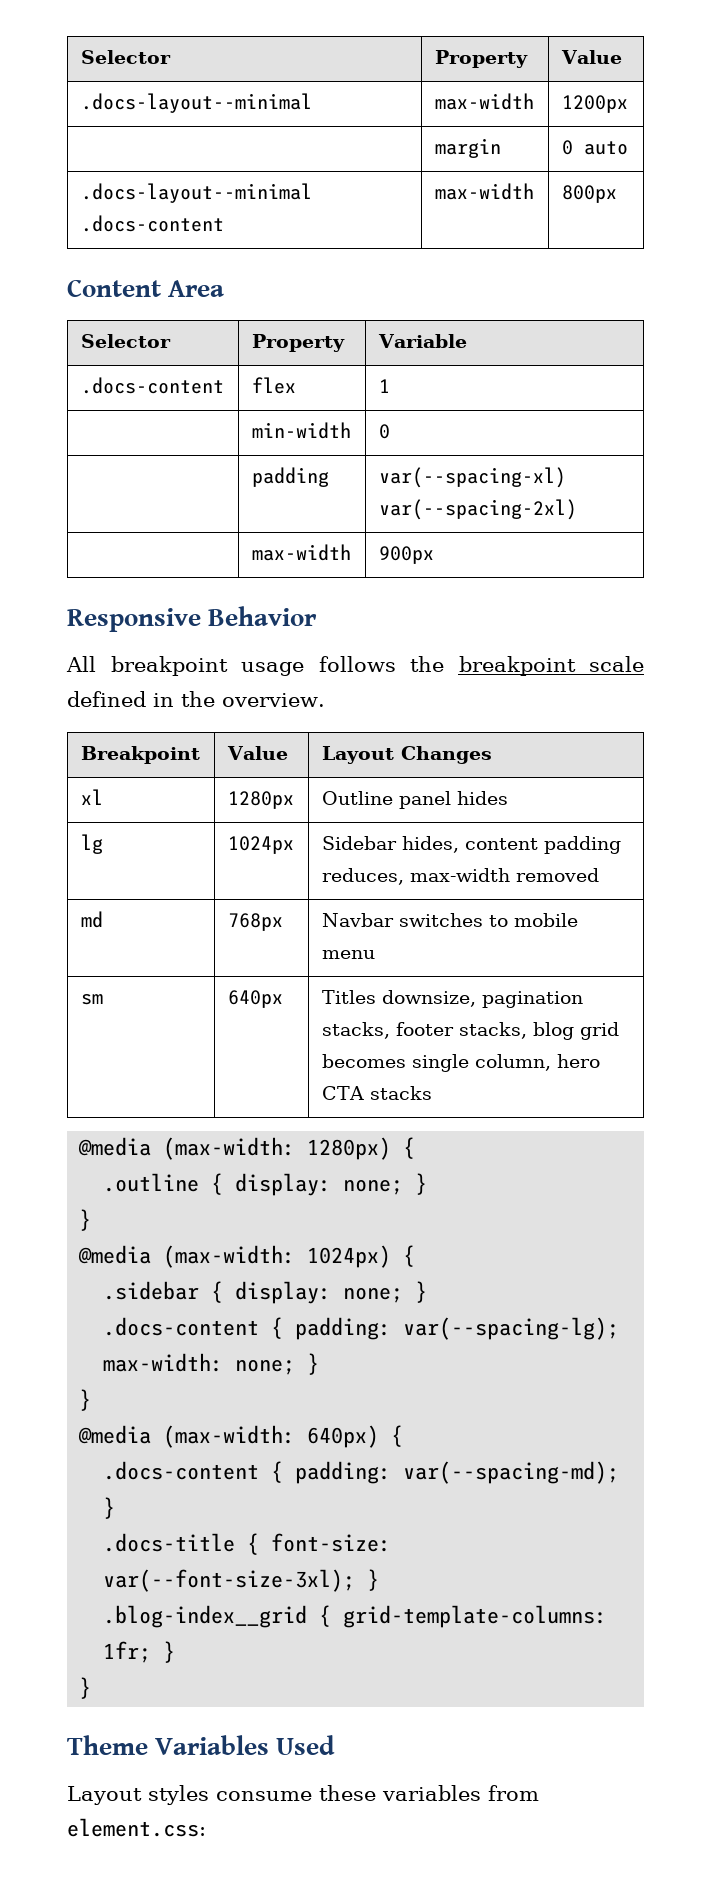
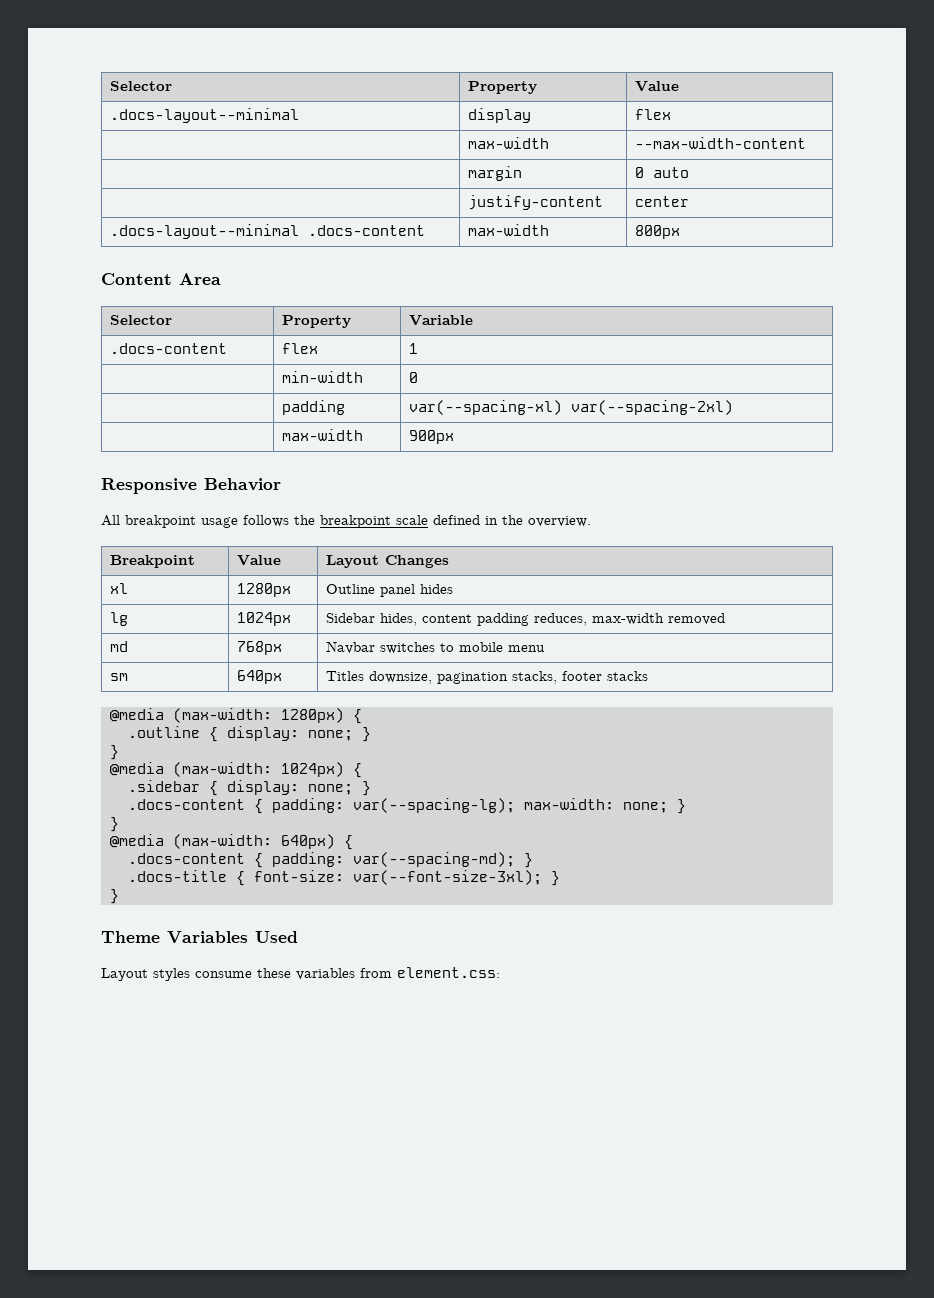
- .docs-layout--minimal | max-width | 1200px
+ .docs-layout--minimal | display | flex
+ | max-width | --max-width-content
+ | justify-content | center
- sm | 640px | Titles downsize, pagination stacks, footer stacks, blog grid becomes single column, hero CTA stacks
+ sm | 640px | Titles downsize, pagination stacks, footer stacks
- .blog-index__grid { grid-template-columns: 1fr; }

